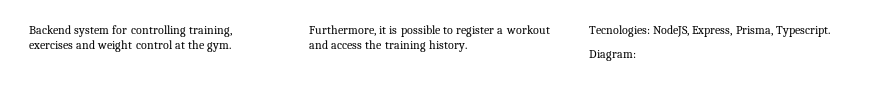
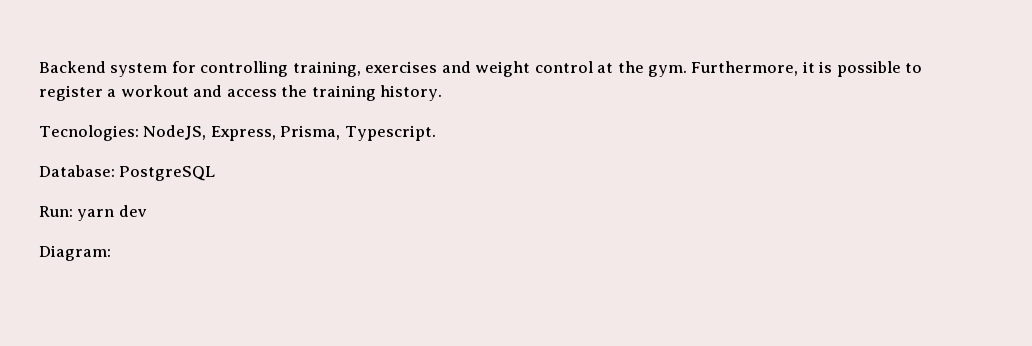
+ Database: PostgreSQL
+ Run: yarn dev

